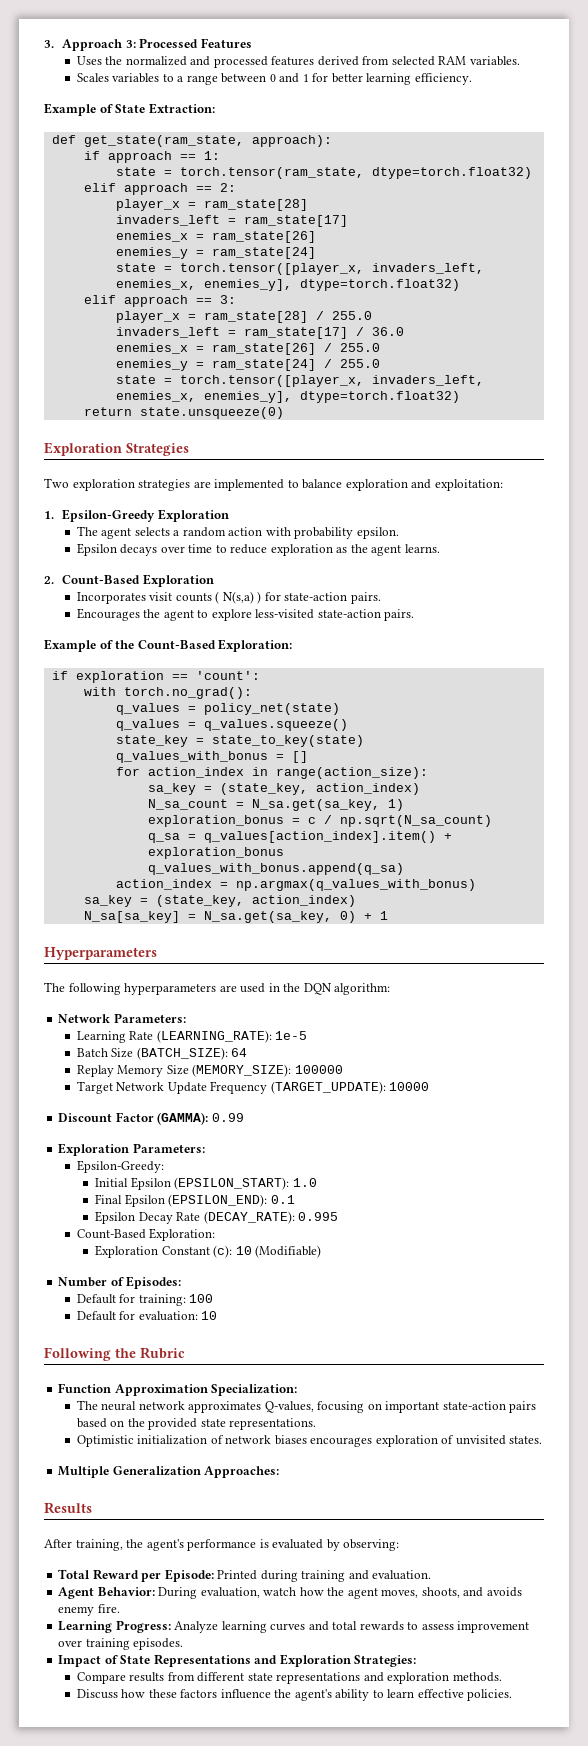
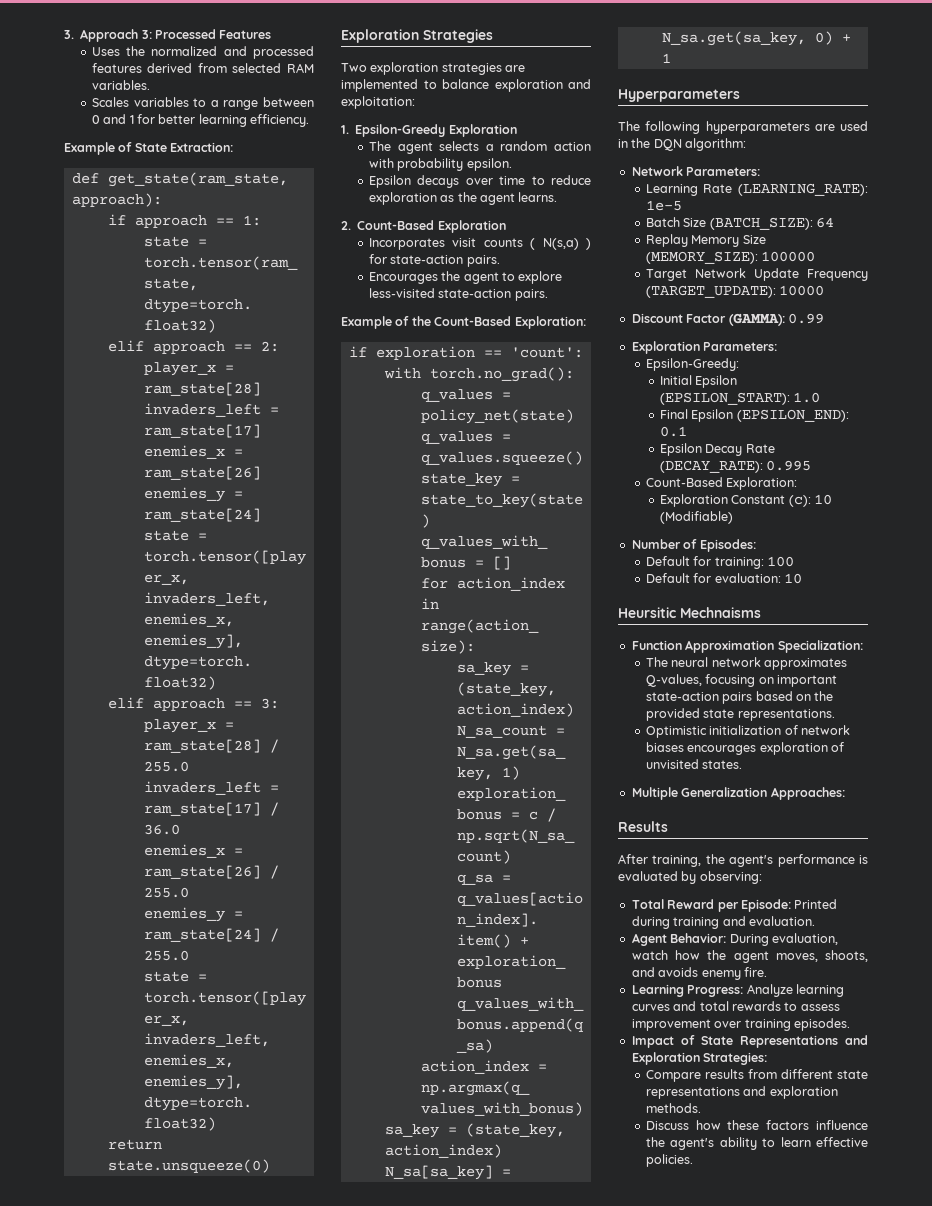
- Following the Rubric
+ Heursitic Mechnaisms

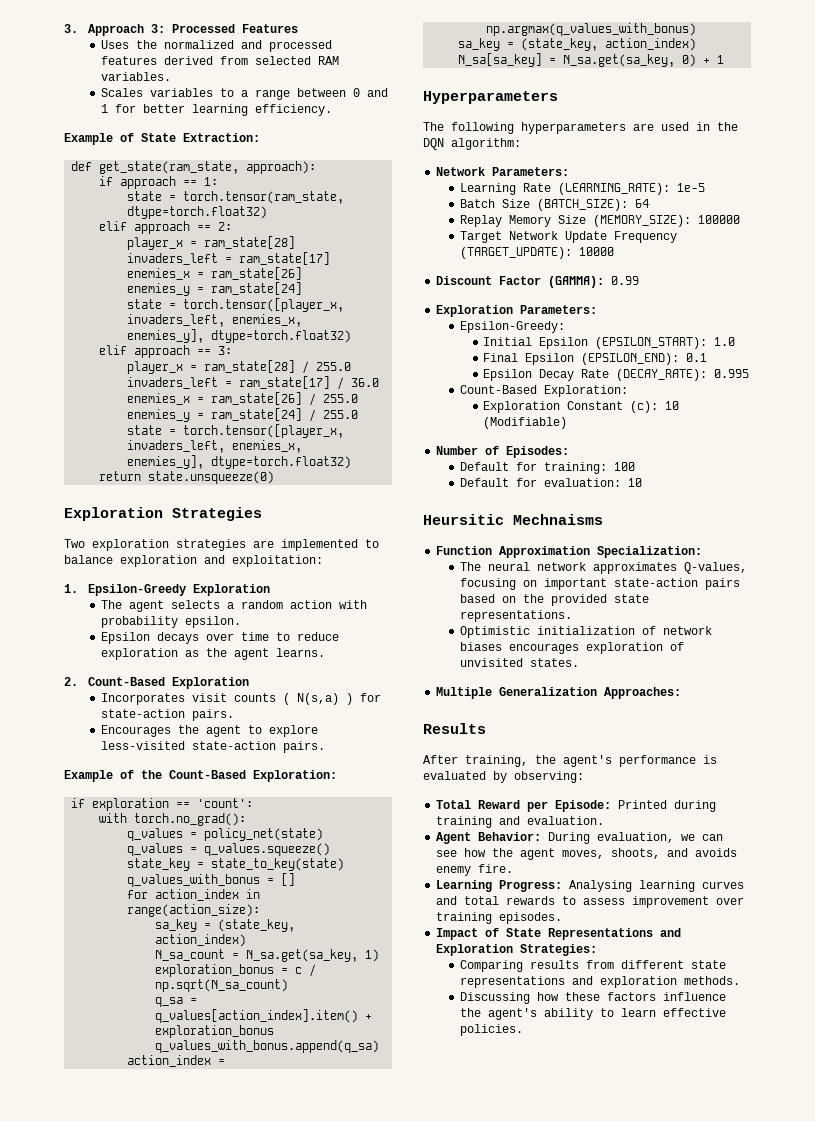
- Agent Behavior: During evaluation, watch how the agent moves, shoots, and avoids enemy fire.
+ Agent Behavior: During evaluation, we can see how the agent moves, shoots, and avoids enemy fire.
- Learning Progress: Analyze learning curves and total rewards to assess improvement over training episodes.
+ Learning Progress: Analysing learning curves and total rewards to assess improvement over training episodes.
- Compare results from different state representations and exploration methods.
+ Comparing results from different state representations and exploration methods.
- Discuss how these factors influence the agent's ability to learn effective policies.
+ Discussing how these factors influence the agent's ability to learn effective policies.

